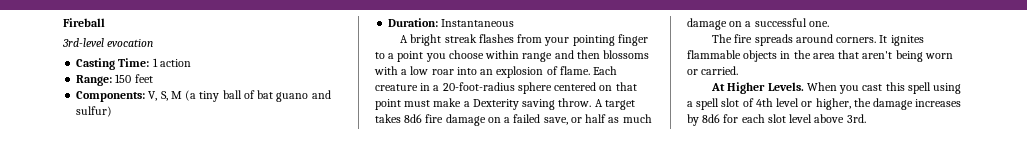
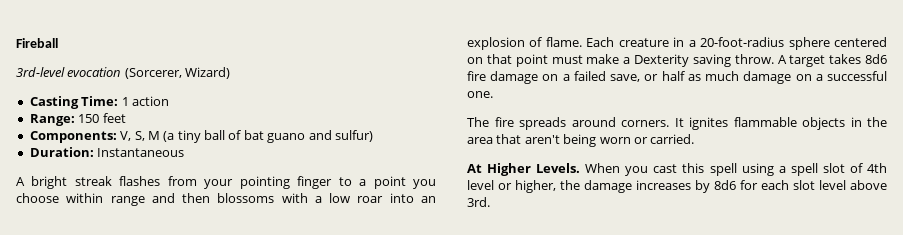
- 3rd-level evocation
+ 3rd-level evocation (Sorcerer, Wizard)

